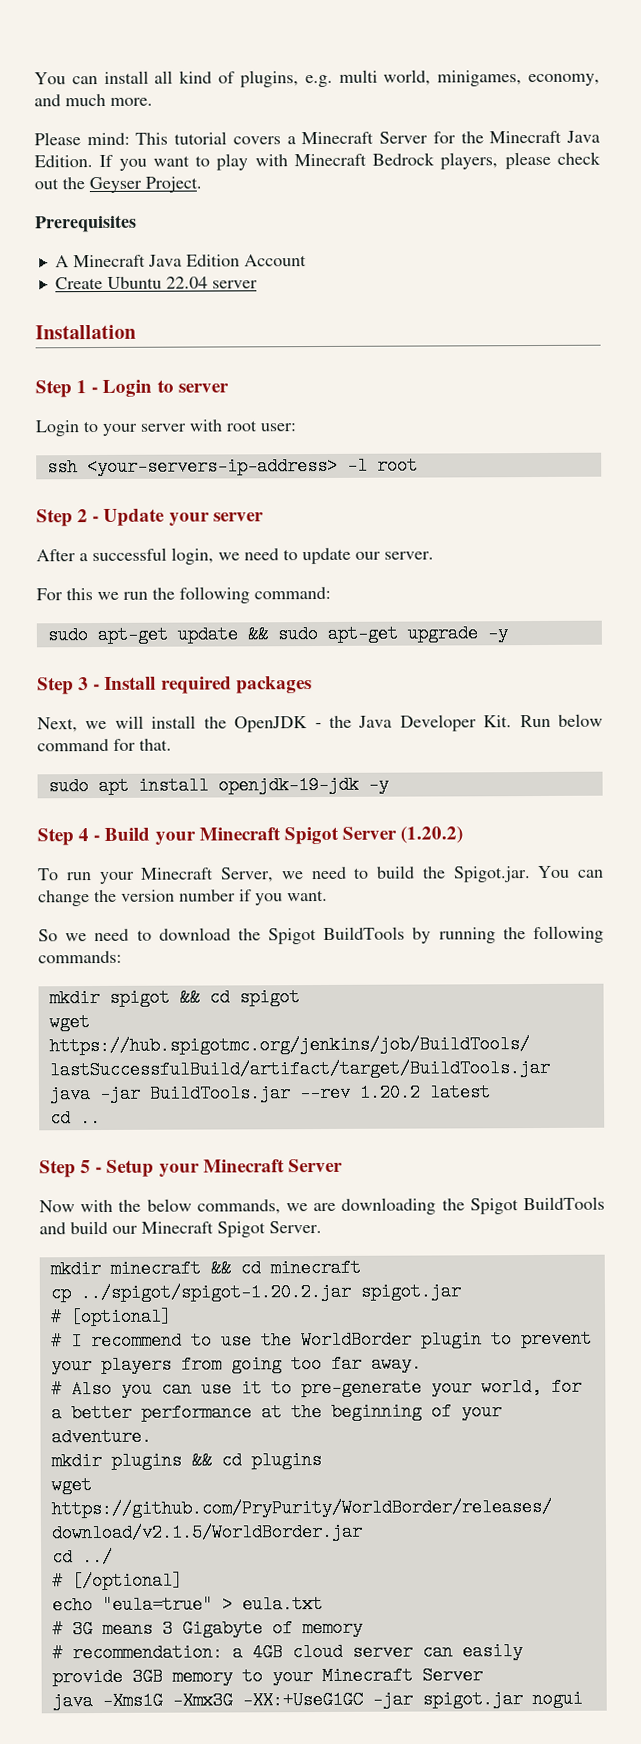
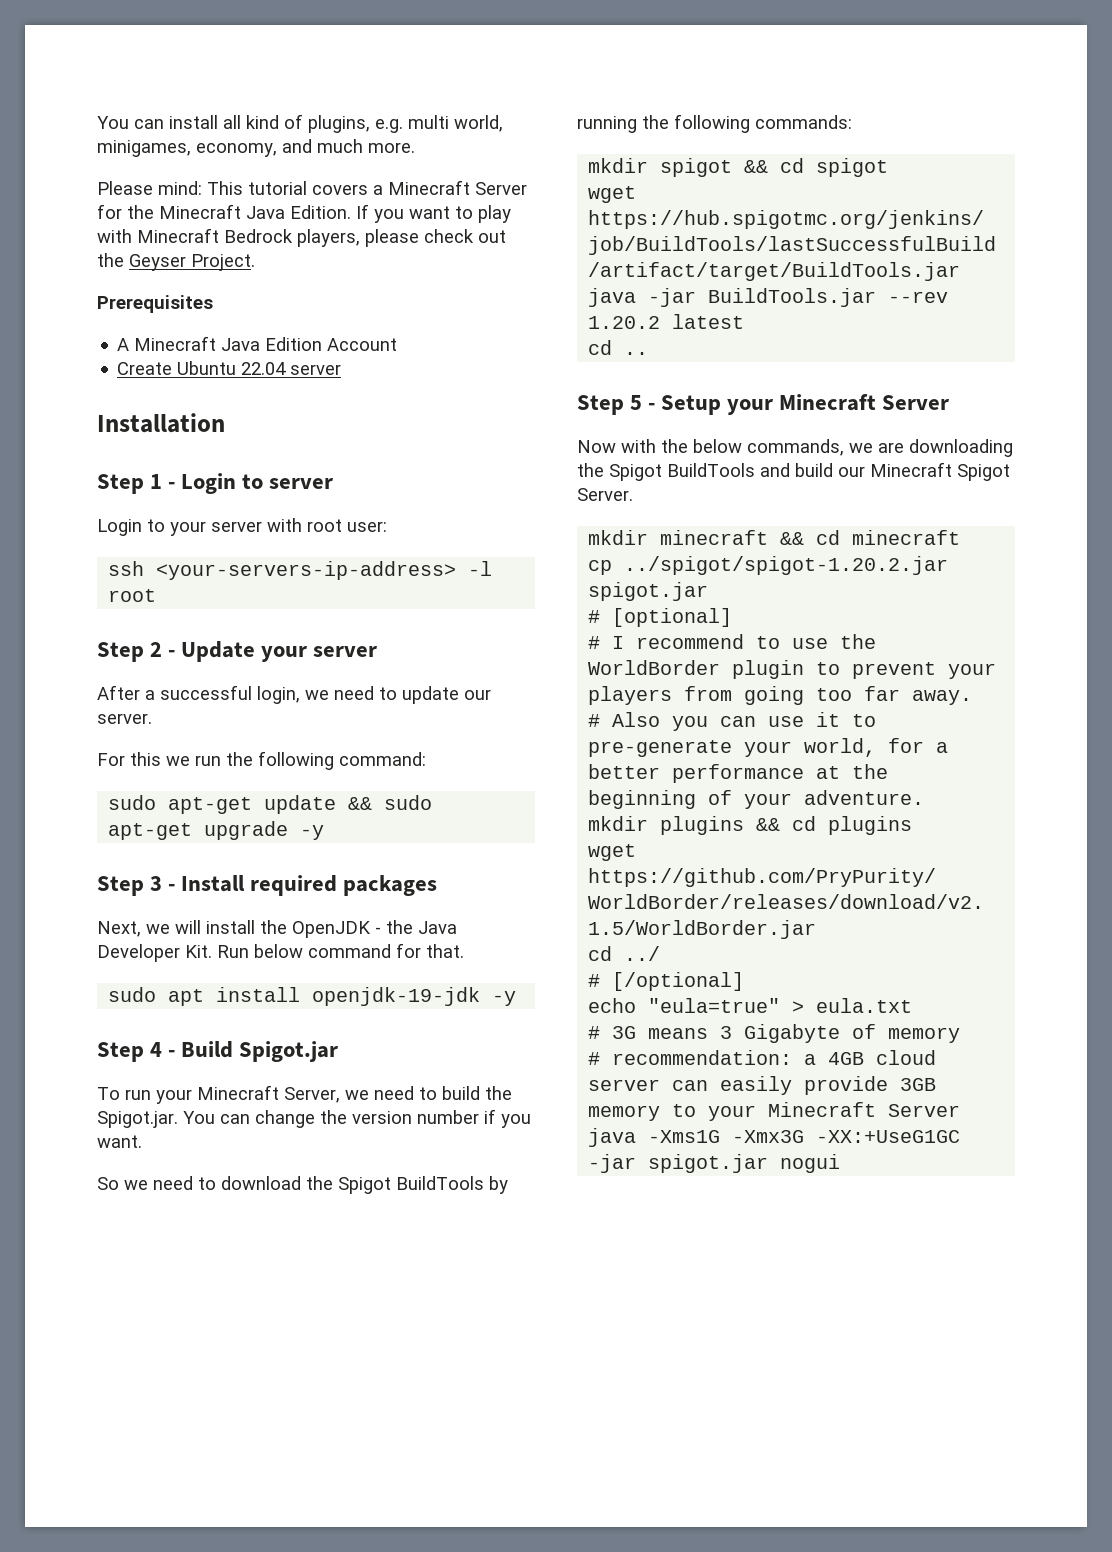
- Step 4 - Build your Minecraft Spigot Server (1.20.2)
+ Step 4 - Build Spigot.jar

